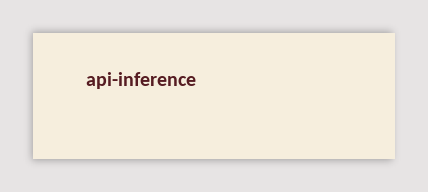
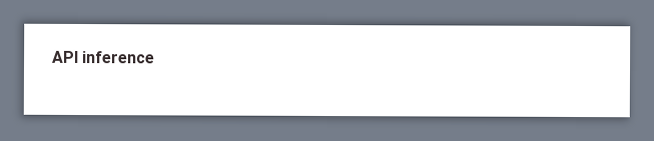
- api-inference
+ API inference

